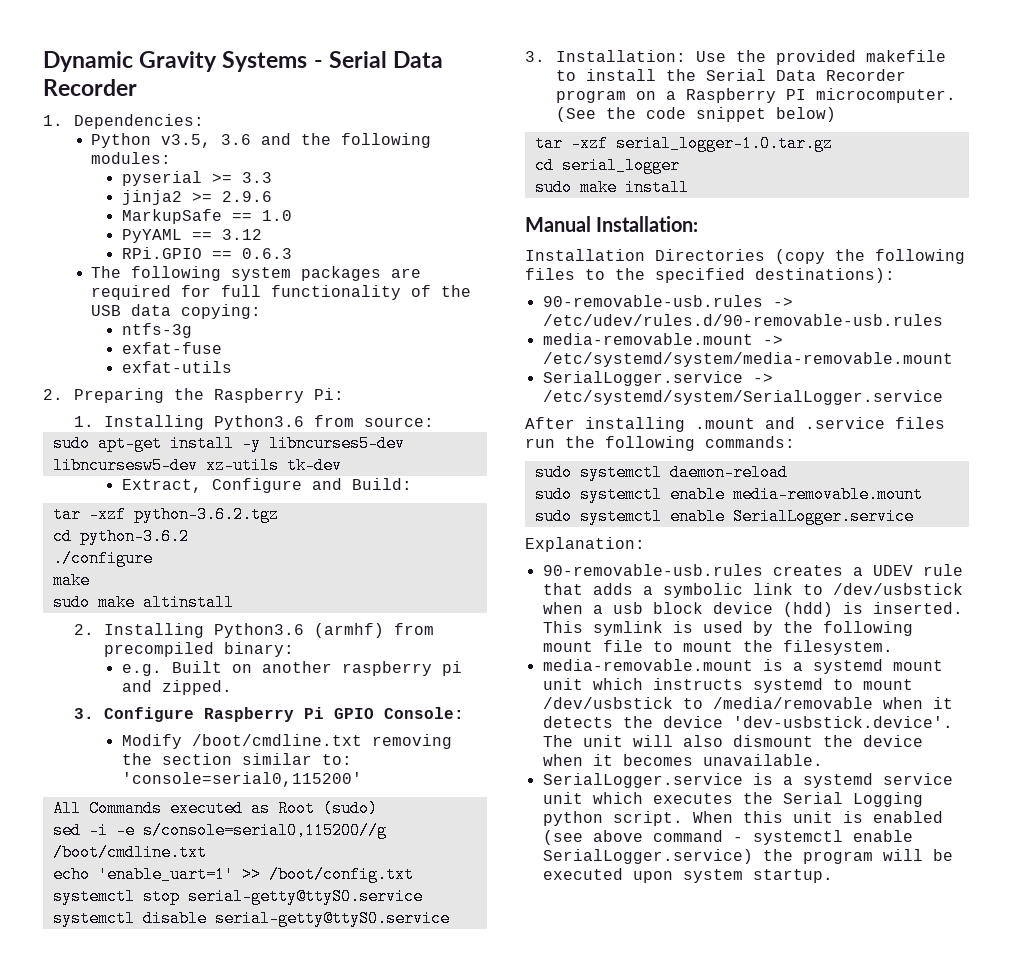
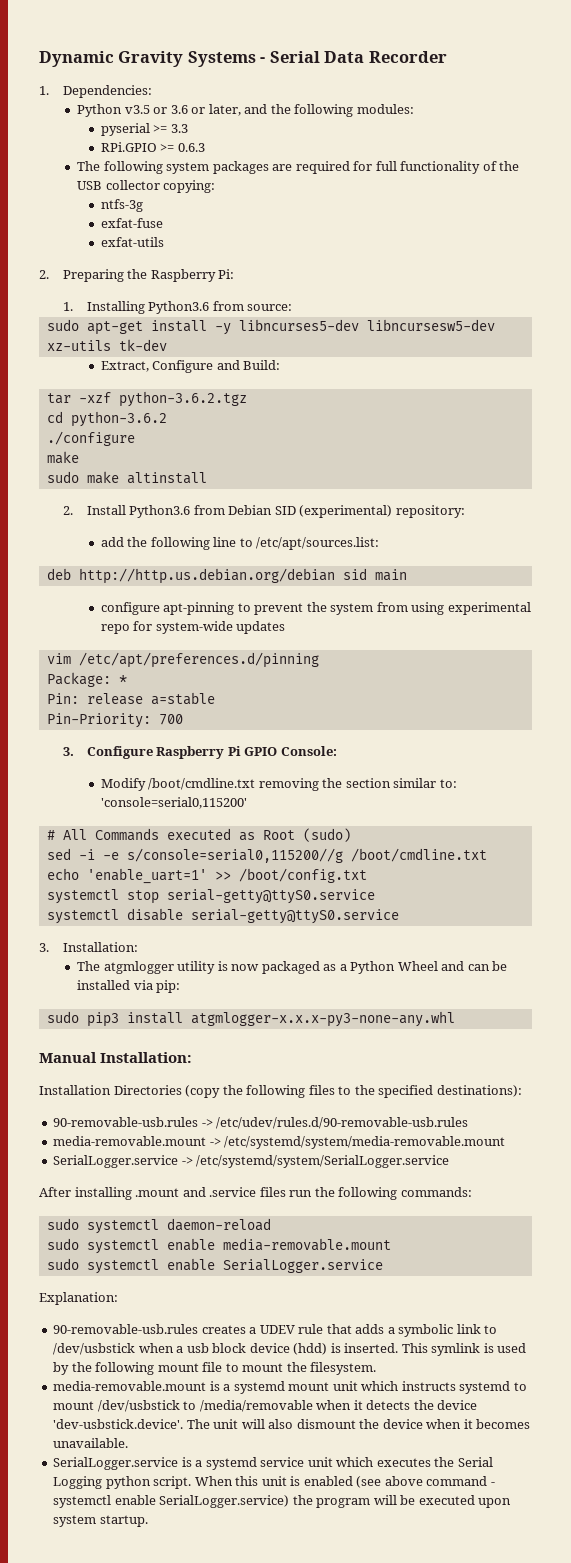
- Python v3.5, 3.6 and the following modules:
+ Python v3.5 or 3.6 or later, and the following modules:
- jinja2 >= 2.9.6
- MarkupSafe == 1.0
- PyYAML == 3.12
- RPi.GPIO == 0.6.3
+ RPi.GPIO >= 0.6.3
- The following system packages are required for full functionality of the USB data copying:
+ The following system packages are required for full functionality of the USB collector copying:
- 2. Installing Python3.6 (armhf) from precompiled binary:
- e.g. Built on another raspberry pi and zipped.
+ 2. Install Python3.6 from Debian SID (experimental) repository:
+ add the following line to /etc/apt/sources.list:
+ deb http://http.us.debian.org/debian sid main
+ configure apt-pinning to prevent the system from using experimental repo for system-wide updates
+ vim /etc/apt/preferences.d/pinning
+ Package: *
+ Pin: release a=stable
+ Pin-Priority: 700
- All Commands executed as Root (sudo)
+ # All Commands executed as Root (sudo)
- 3. Installation: Use the provided makefile to install the Serial Data Recorder program on a Raspberry PI microcomputer. (See the code snippet below)
- tar -xzf serial_logger-1.0.tar.gz
- cd serial_logger
- sudo make install
+ 3. Installation:
+ The atgmlogger utility is now packaged as a Python Wheel and can be installed via pip:
+ sudo pip3 install atgmlogger-x.x.x-py3-none-any.whl

